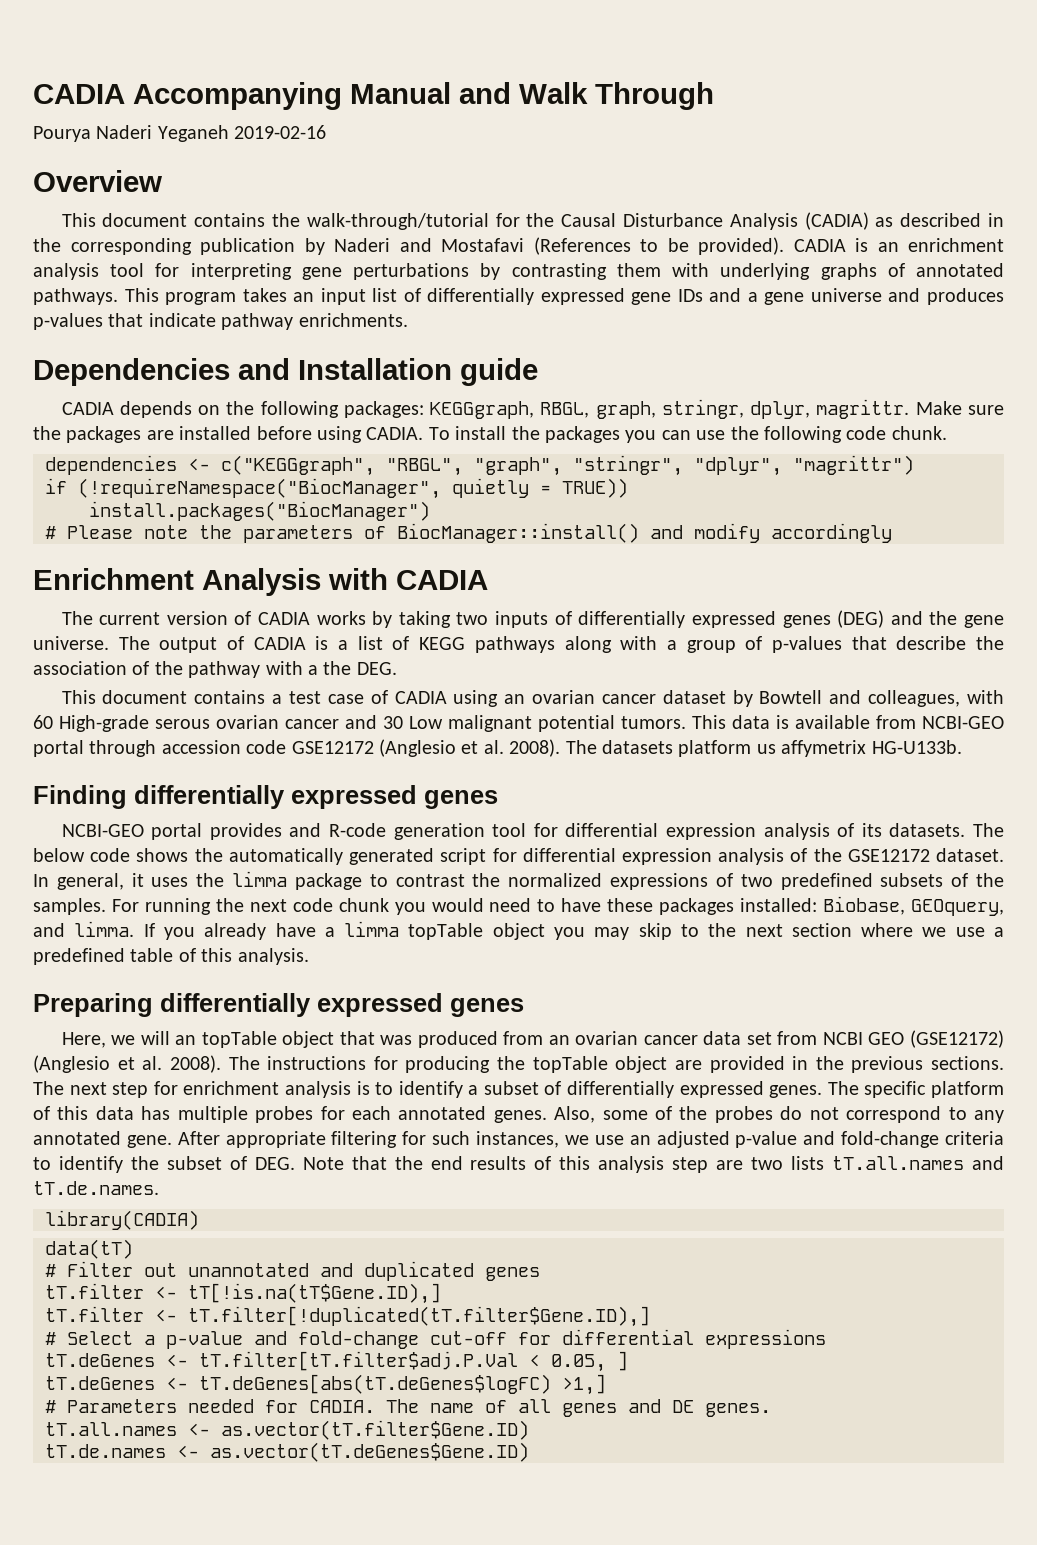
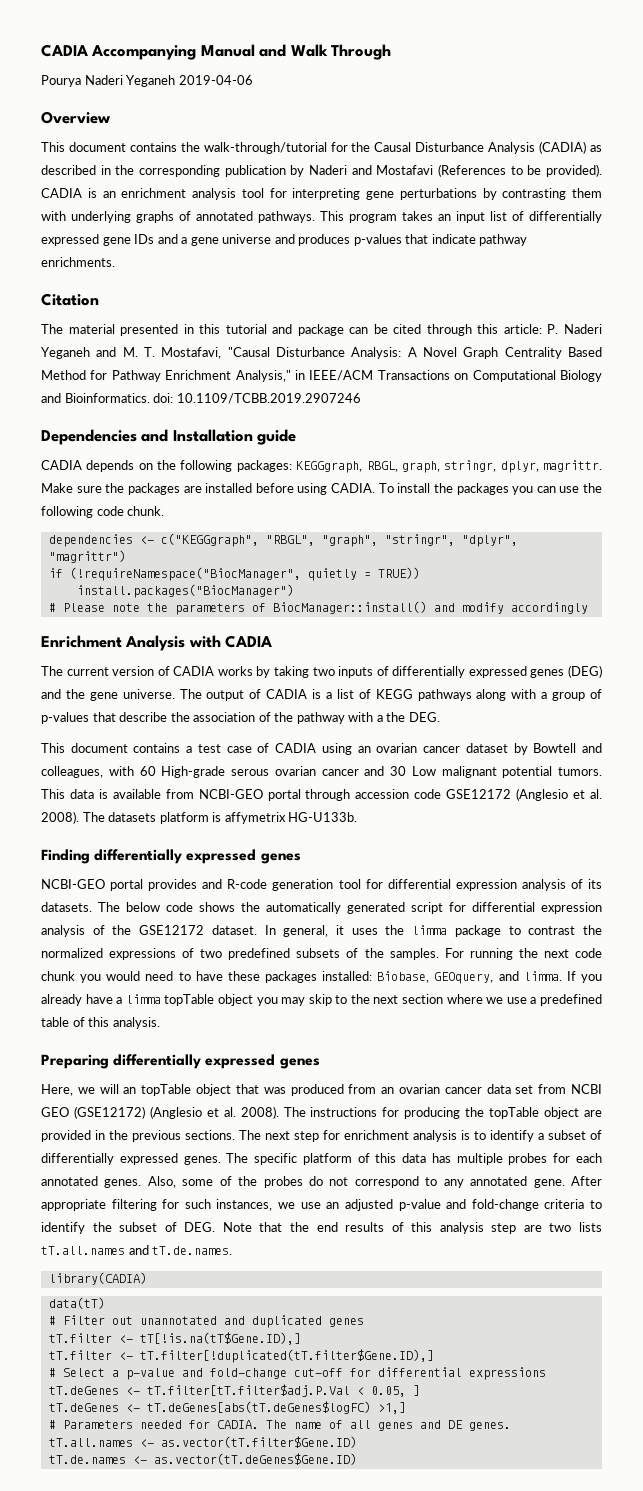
- Pourya Naderi Yeganeh 2019-02-16
+ Pourya Naderi Yeganeh 2019-04-06
+ Citation
+ The material presented in this tutorial and package can be cited through this article: P. Naderi Yeganeh and M. T. Mostafavi, "Causal Disturbance Analysis: A Novel Graph Centrality Based Method for Pathway Enrichment Analysis," in IEEE/ACM Transactions on Computational Biology and Bioinformatics. doi: 10.1109/TCBB.2019.2907246
- The datasets platform us affymetrix HG-U133b.
+ The datasets platform is affymetrix HG-U133b.

